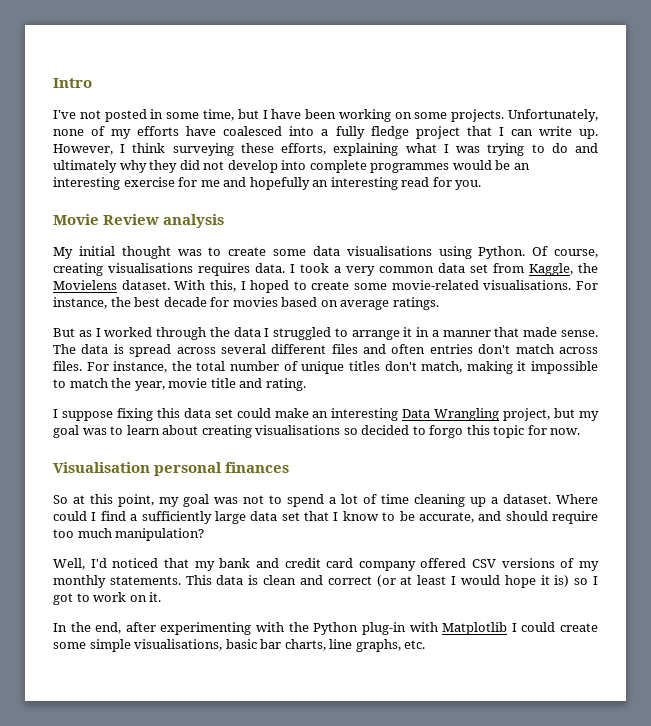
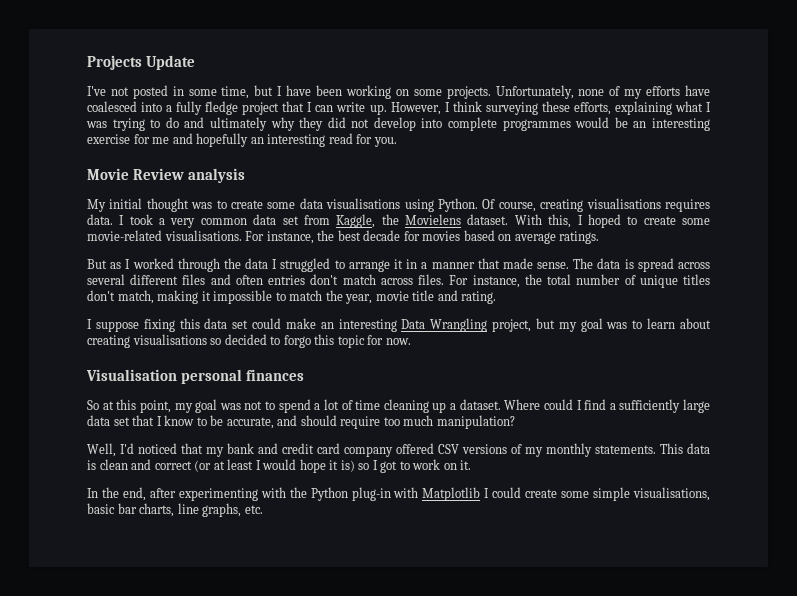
- Intro
+ Projects Update

